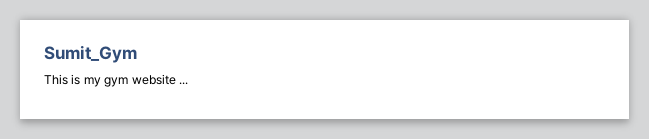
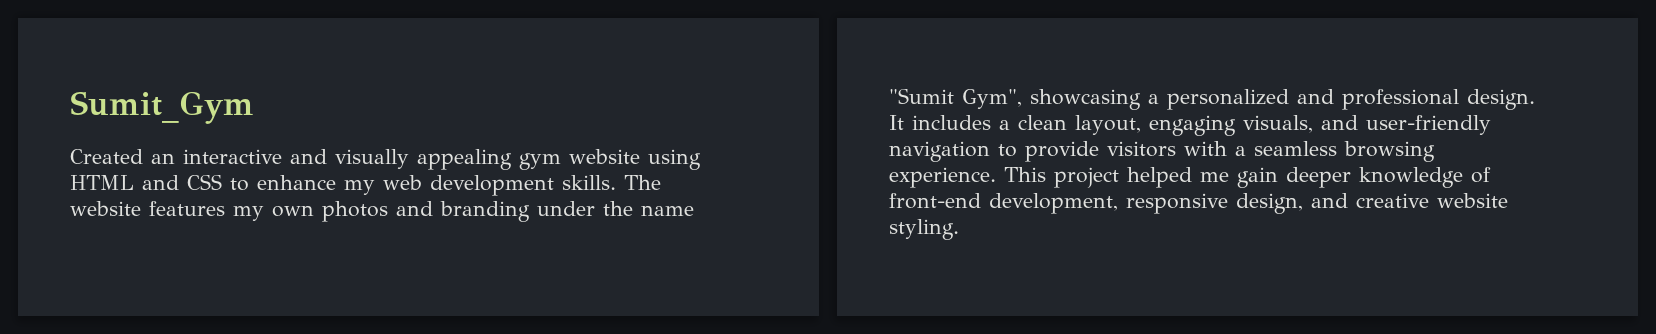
- This is my gym website ...
+ Created an interactive and visually appealing gym website using HTML and CSS to enhance my web development skills. The website features my own photos and branding under the name "Sumit Gym", showcasing a personalized and professional design. It includes a clean layout, engaging visuals, and user-friendly navigation to provide visitors with a seamless browsing experience. This project helped me gain deeper knowledge of front-end development, responsive design, and creative website styling.

